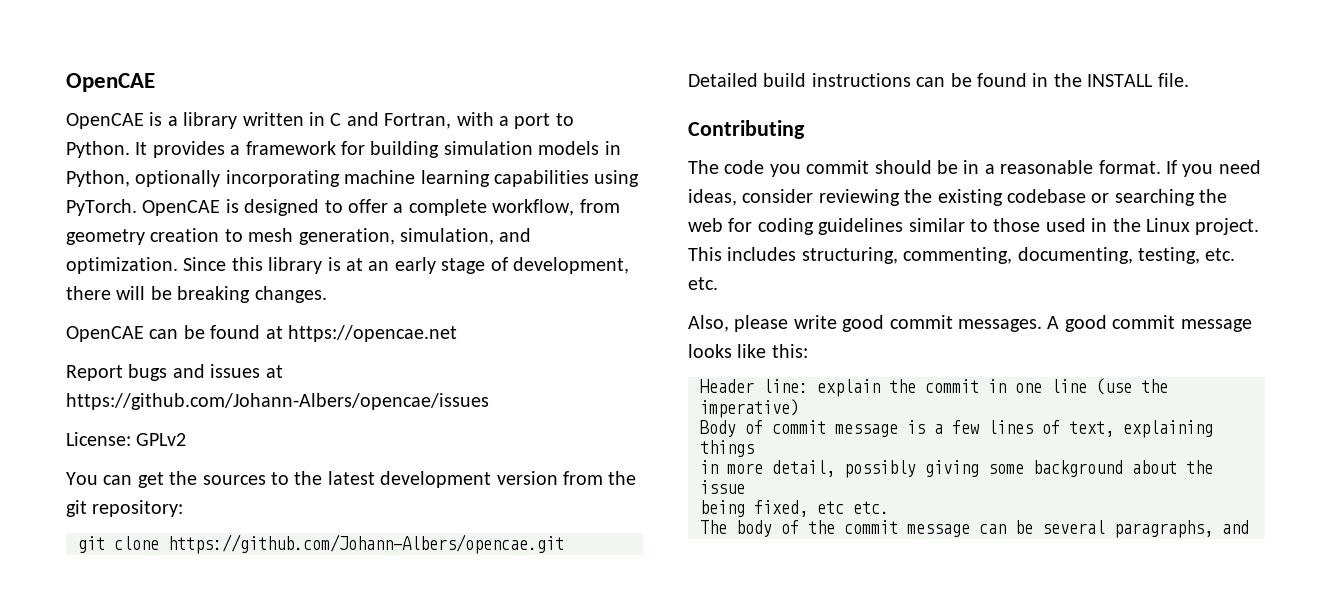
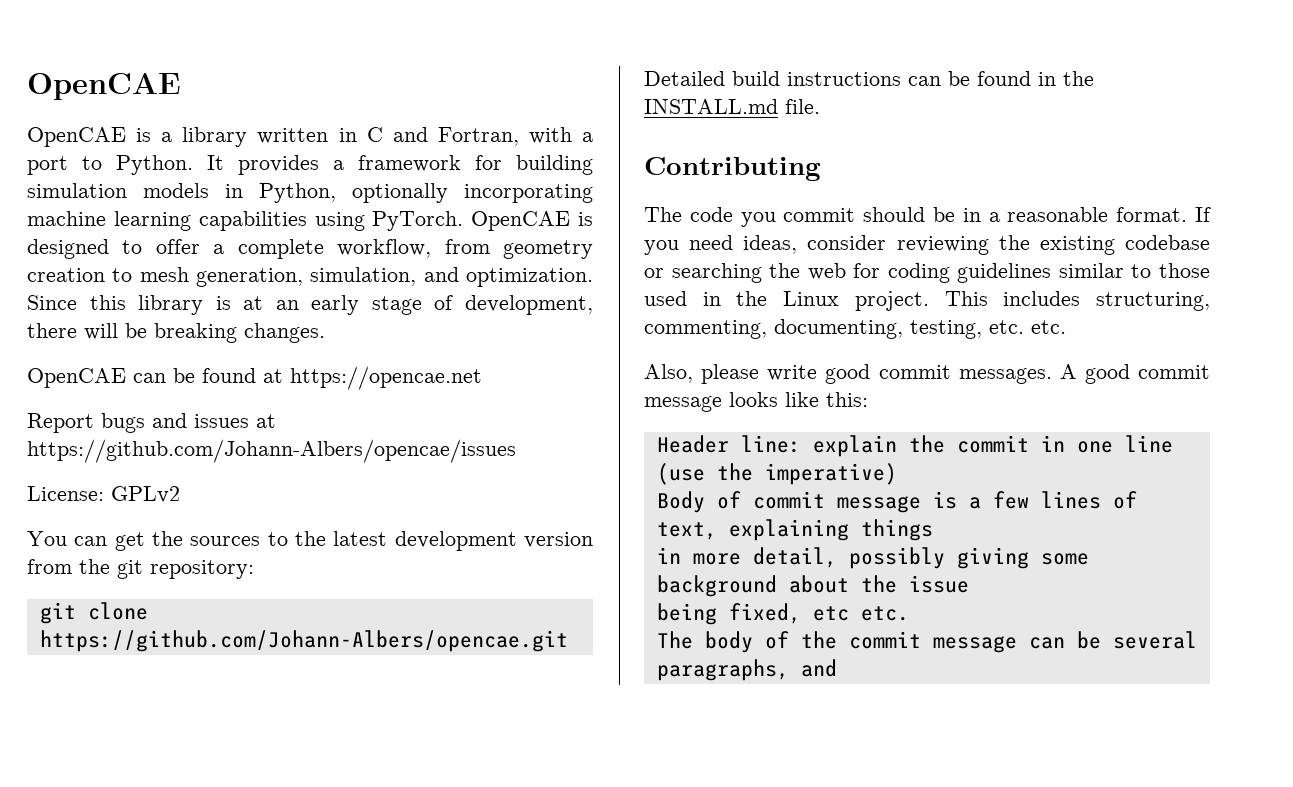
- Detailed build instructions can be found in the INSTALL file.
+ Detailed build instructions can be found in the INSTALL.md file.

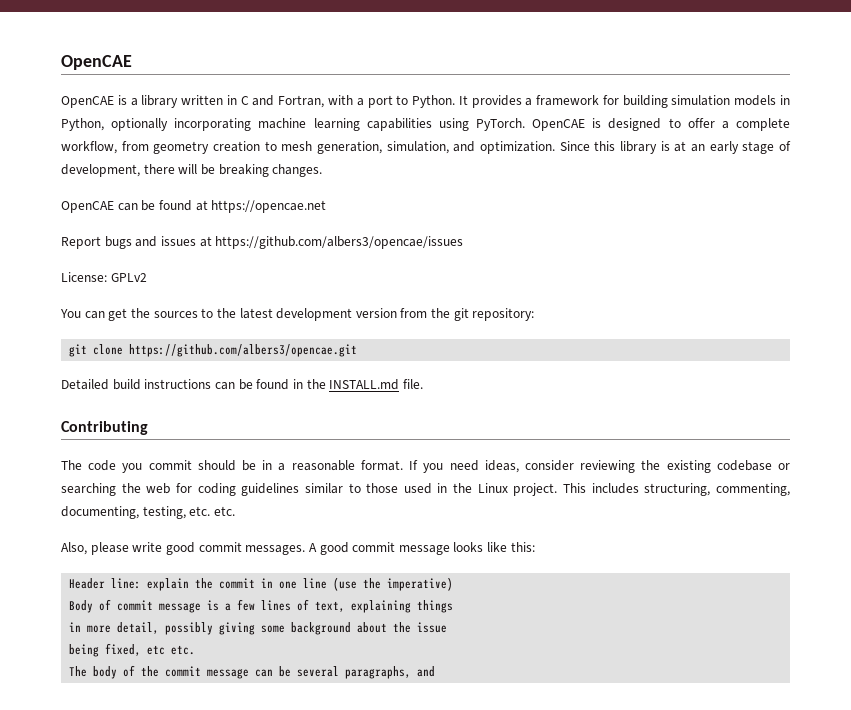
- Report bugs and issues at https://github.com/Johann-Albers/opencae/issues
+ Report bugs and issues at https://github.com/albers3/opencae/issues
- git clone https://github.com/Johann-Albers/opencae.git
+ git clone https://github.com/albers3/opencae.git

